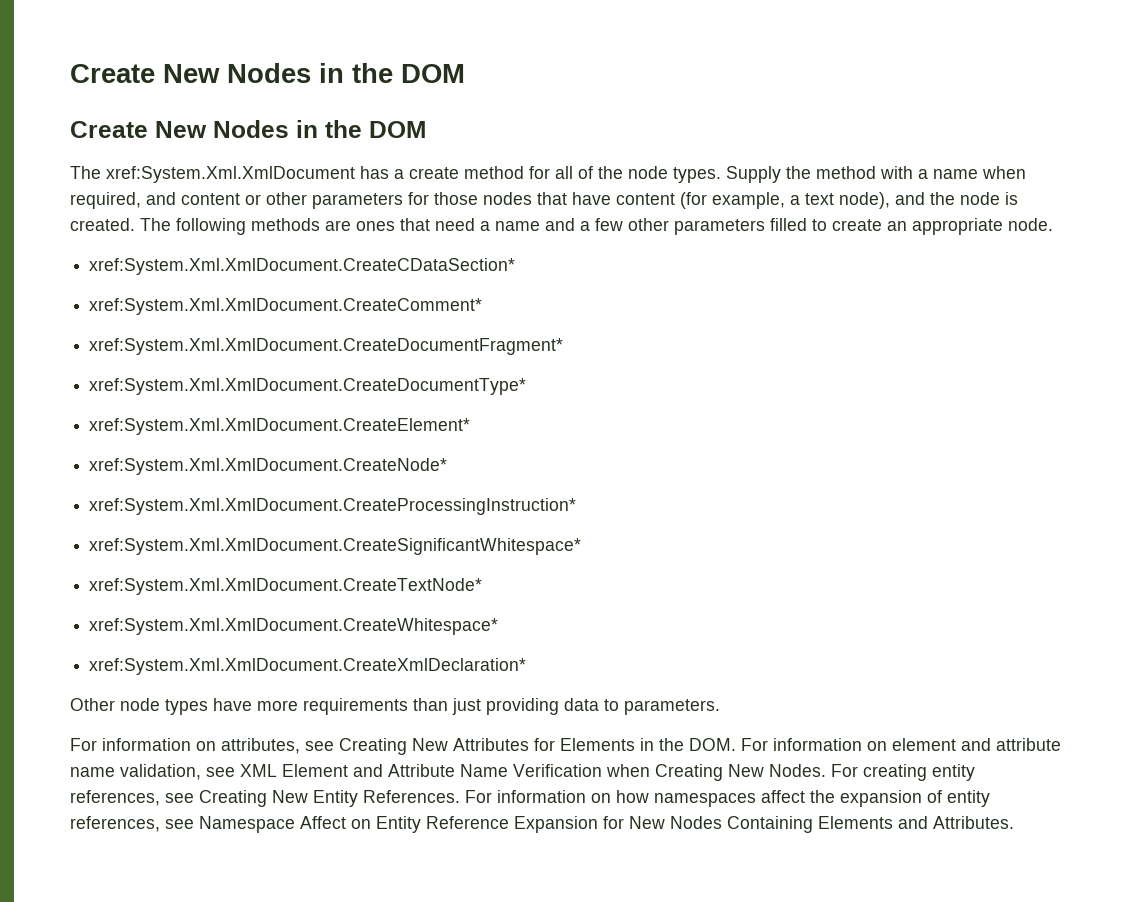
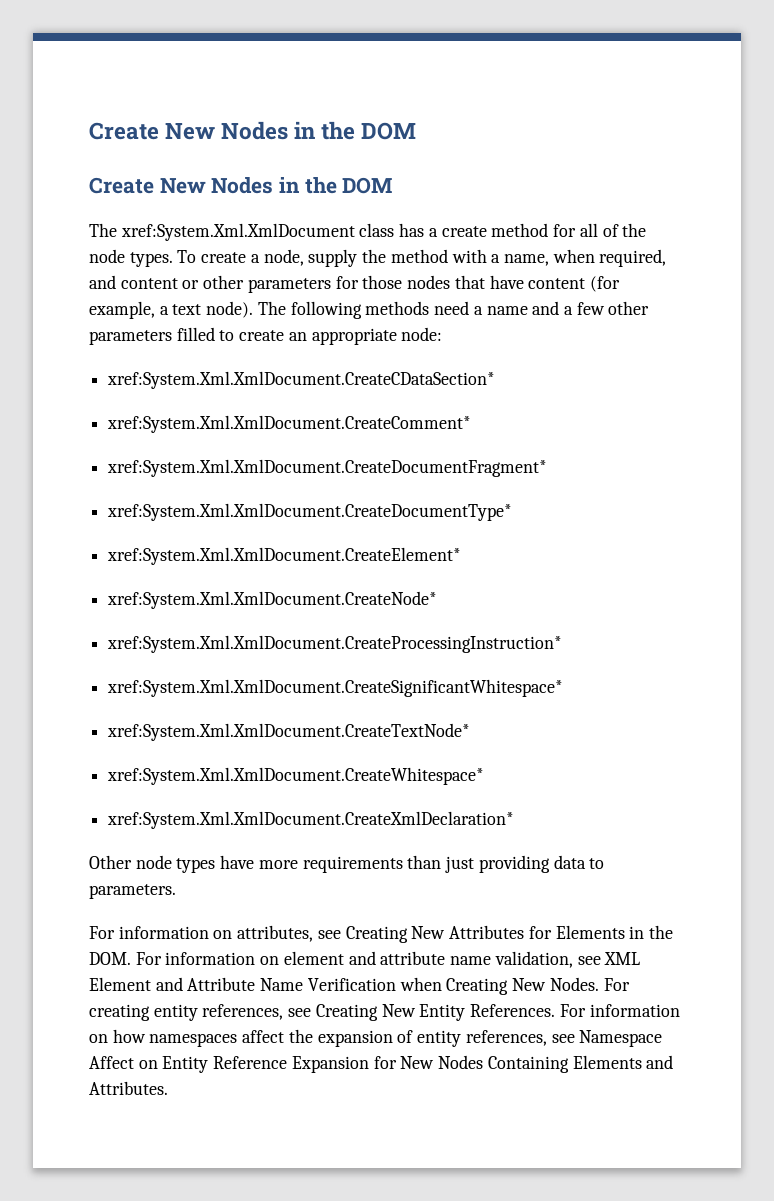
- The xref:System.Xml.XmlDocument has a create method for all of the node types.
+ The xref:System.Xml.XmlDocument class has a create method for all of the node types.
- Supply the method with a name when required, and content or other parameters for those nodes that have content (for example, a text node), and the node is created. The following methods are ones that need a name and a few other parameters filled to create an appropriate node.
+ To create a node, supply the method with a name, when required, and content or other parameters for those nodes that have content (for example, a text node). The following methods need a name and a few other parameters filled to create an appropriate node:

